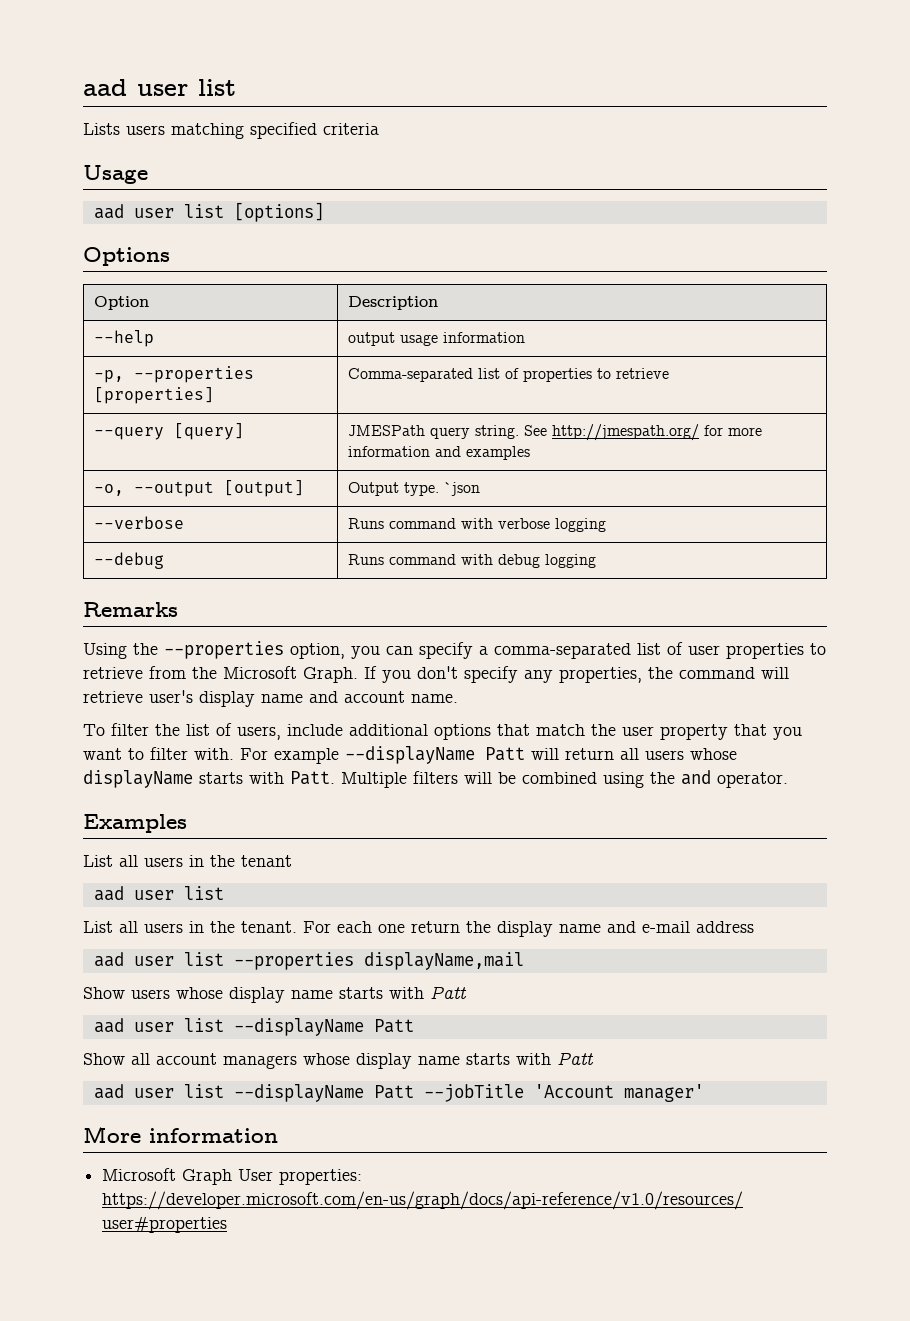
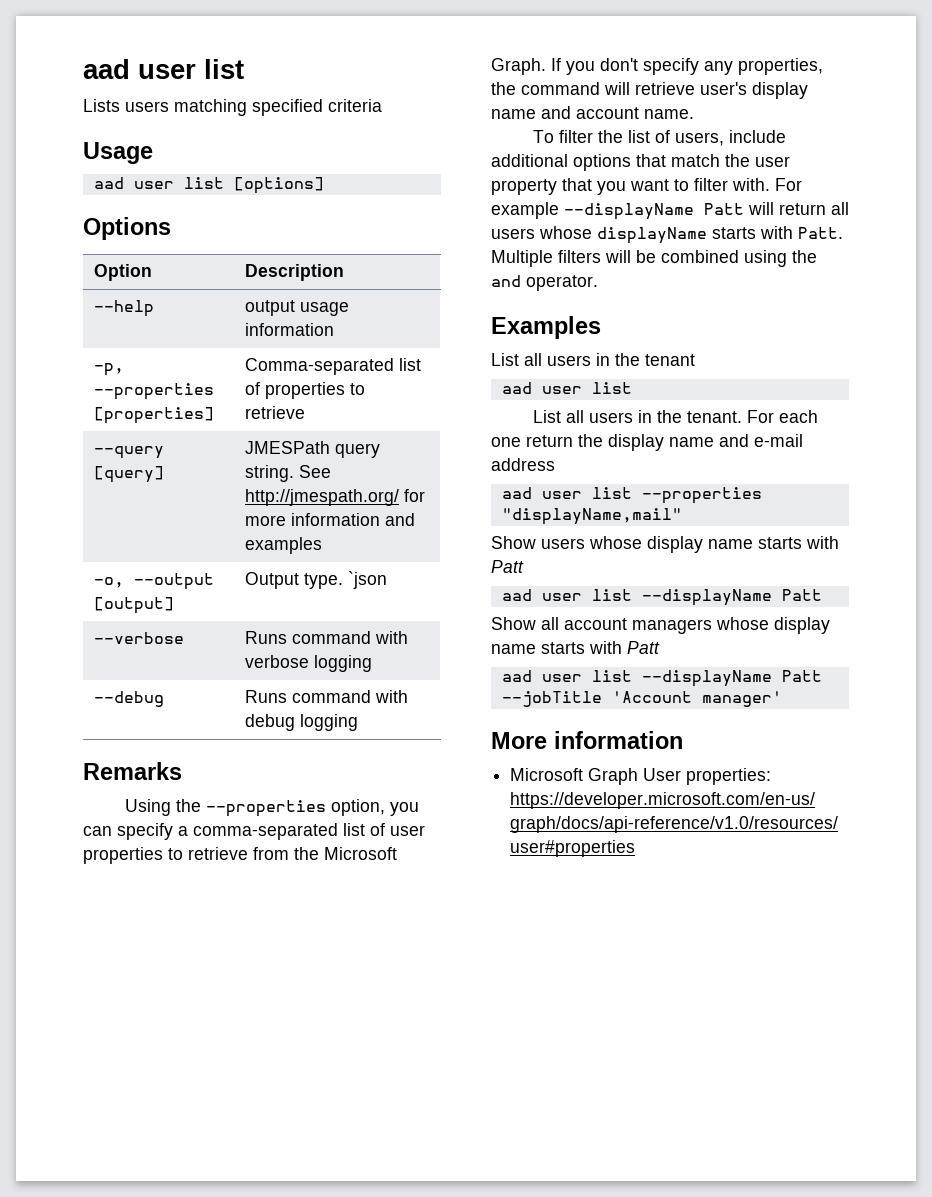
- aad user list --properties displayName,mail
+ aad user list --properties "displayName,mail"

